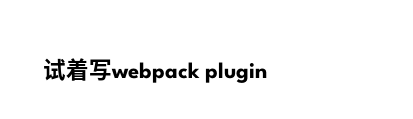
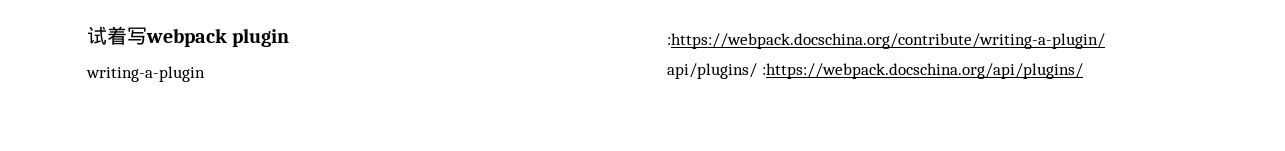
+ writing-a-plugin :https://webpack.docschina.org/contribute/writing-a-plugin/ api/plugins/ :https://webpack.docschina.org/api/plugins/

